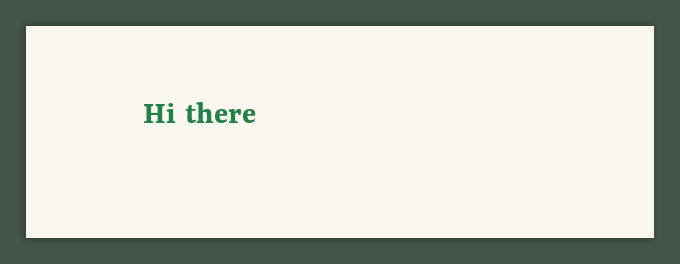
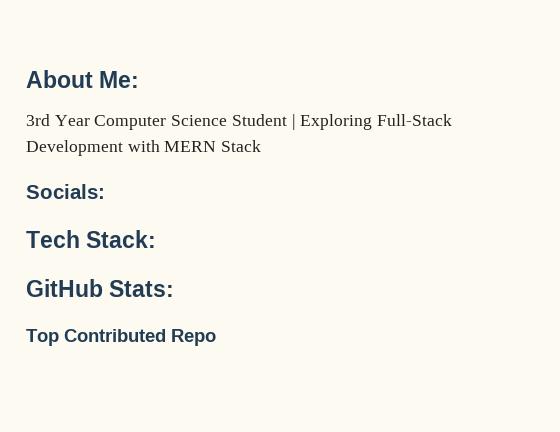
- Hi there
+ About Me:
+ 3rd Year Computer Science Student | Exploring Full-Stack Development with MERN Stack
+ Socials:
+ Tech Stack:
+ GitHub Stats:
+ Top Contributed Repo

